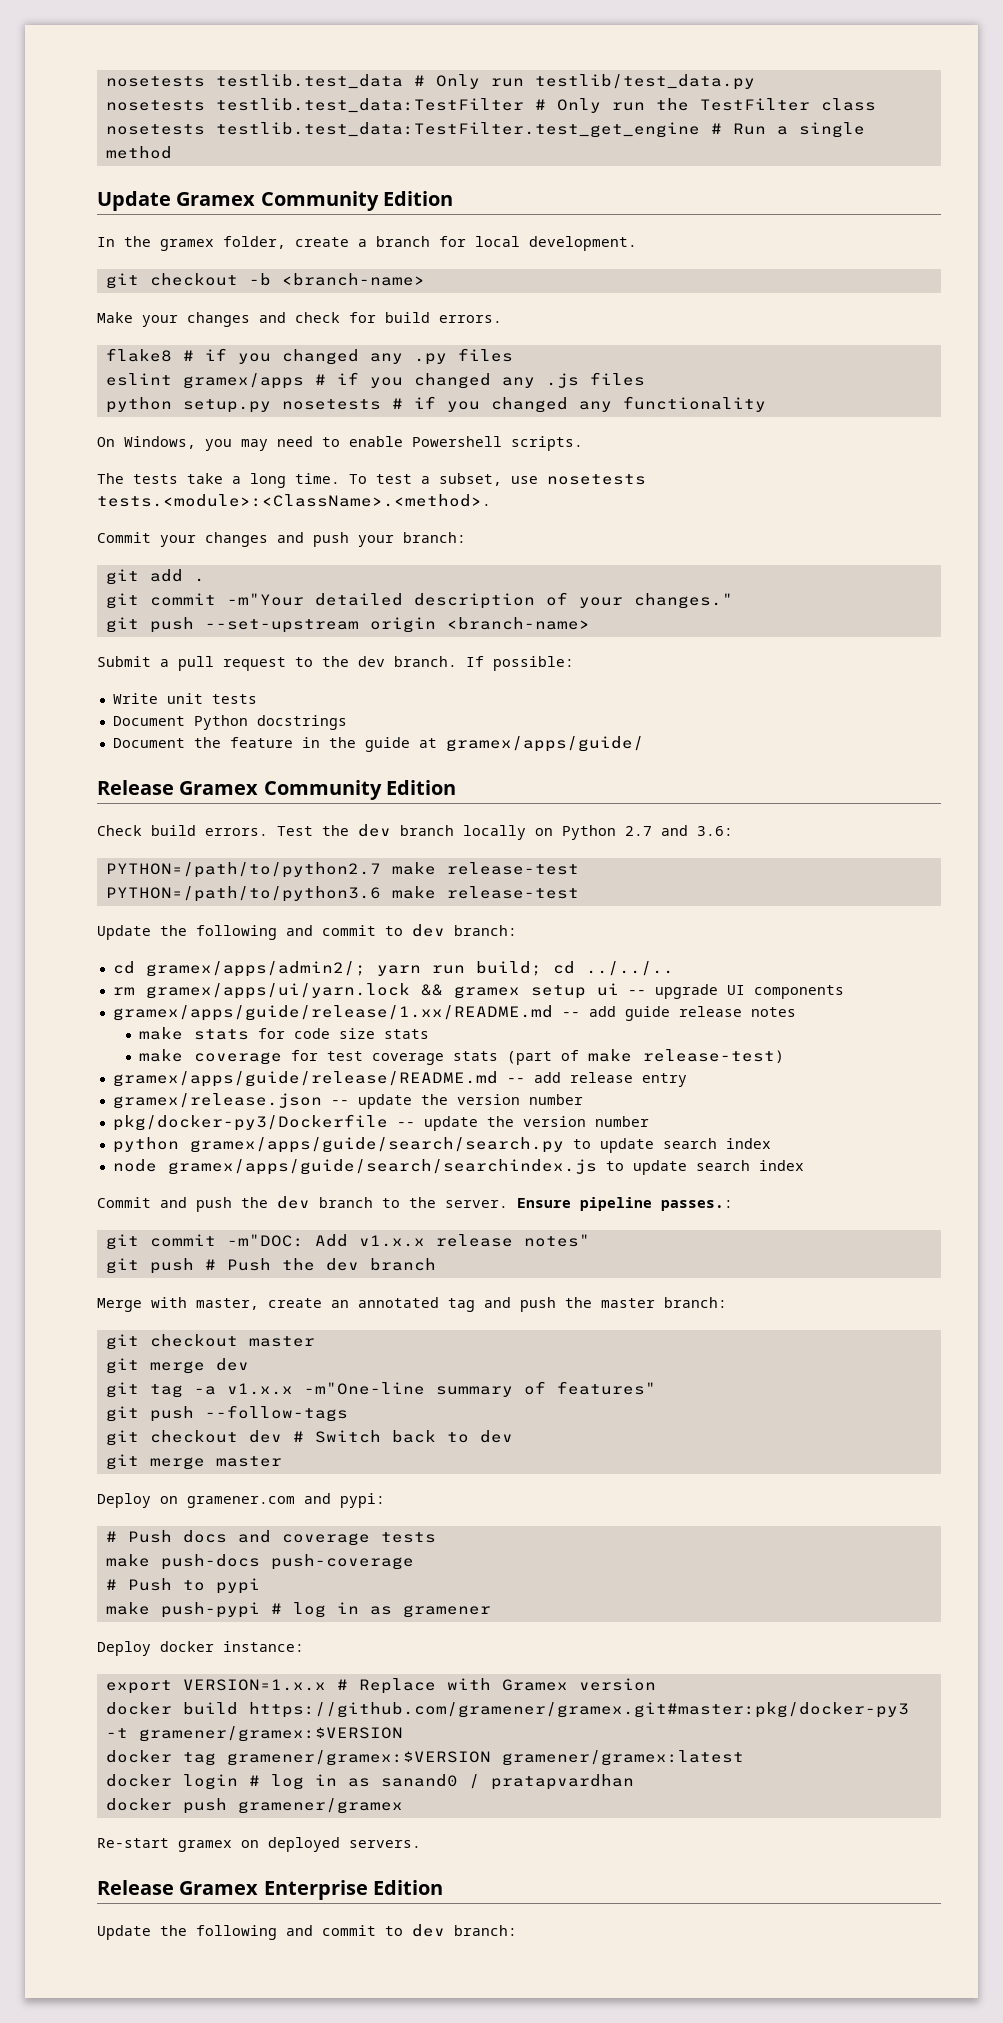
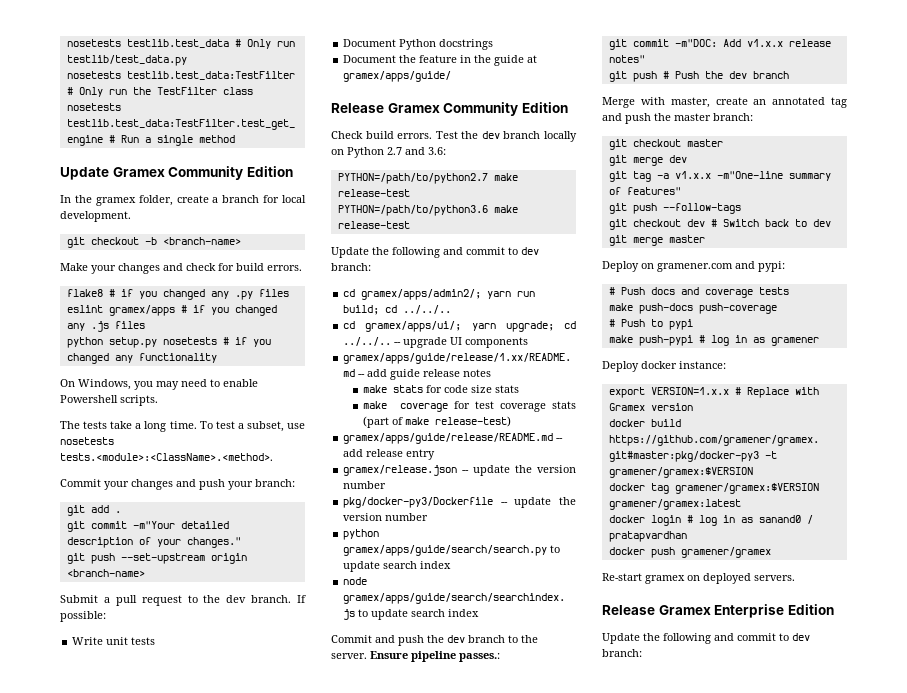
- rm gramex/apps/ui/yarn.lock && gramex setup ui -- upgrade UI components
+ cd gramex/apps/ui/; yarn upgrade; cd ../../.. -- upgrade UI components

